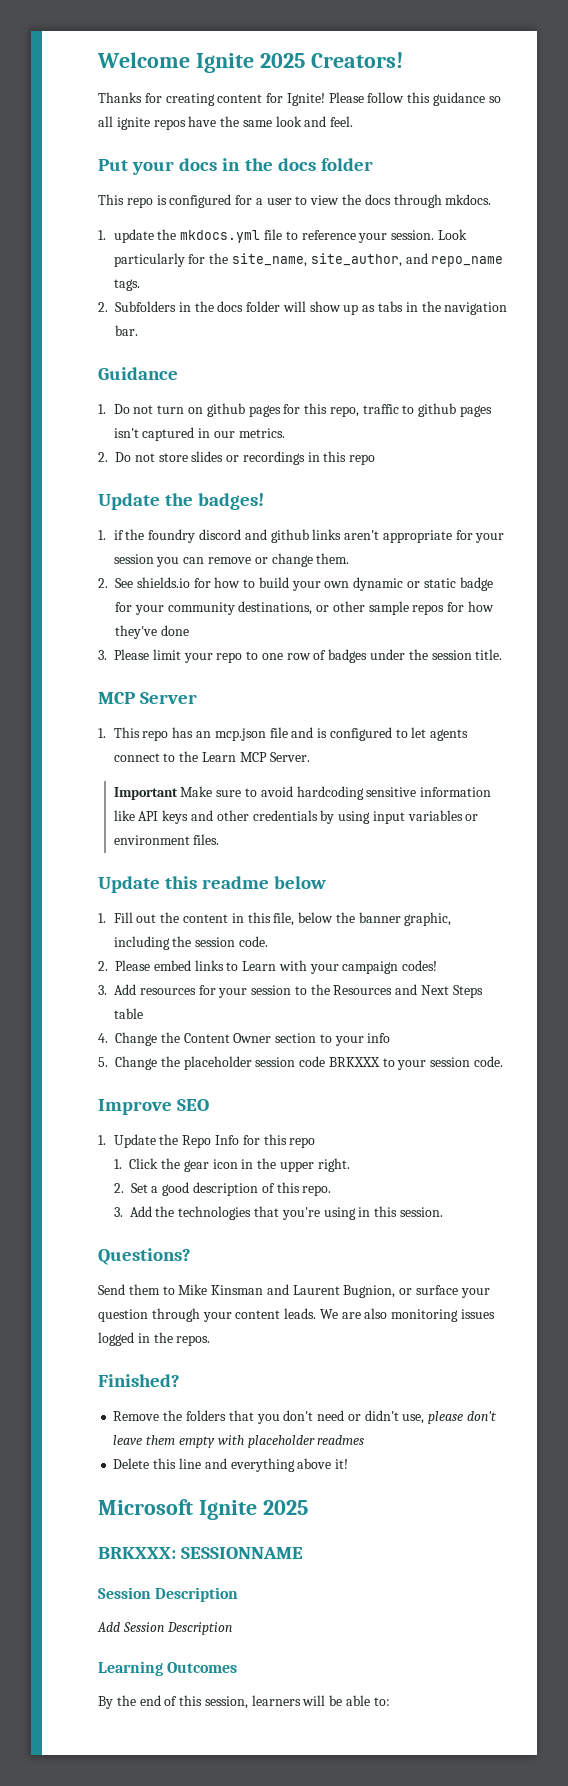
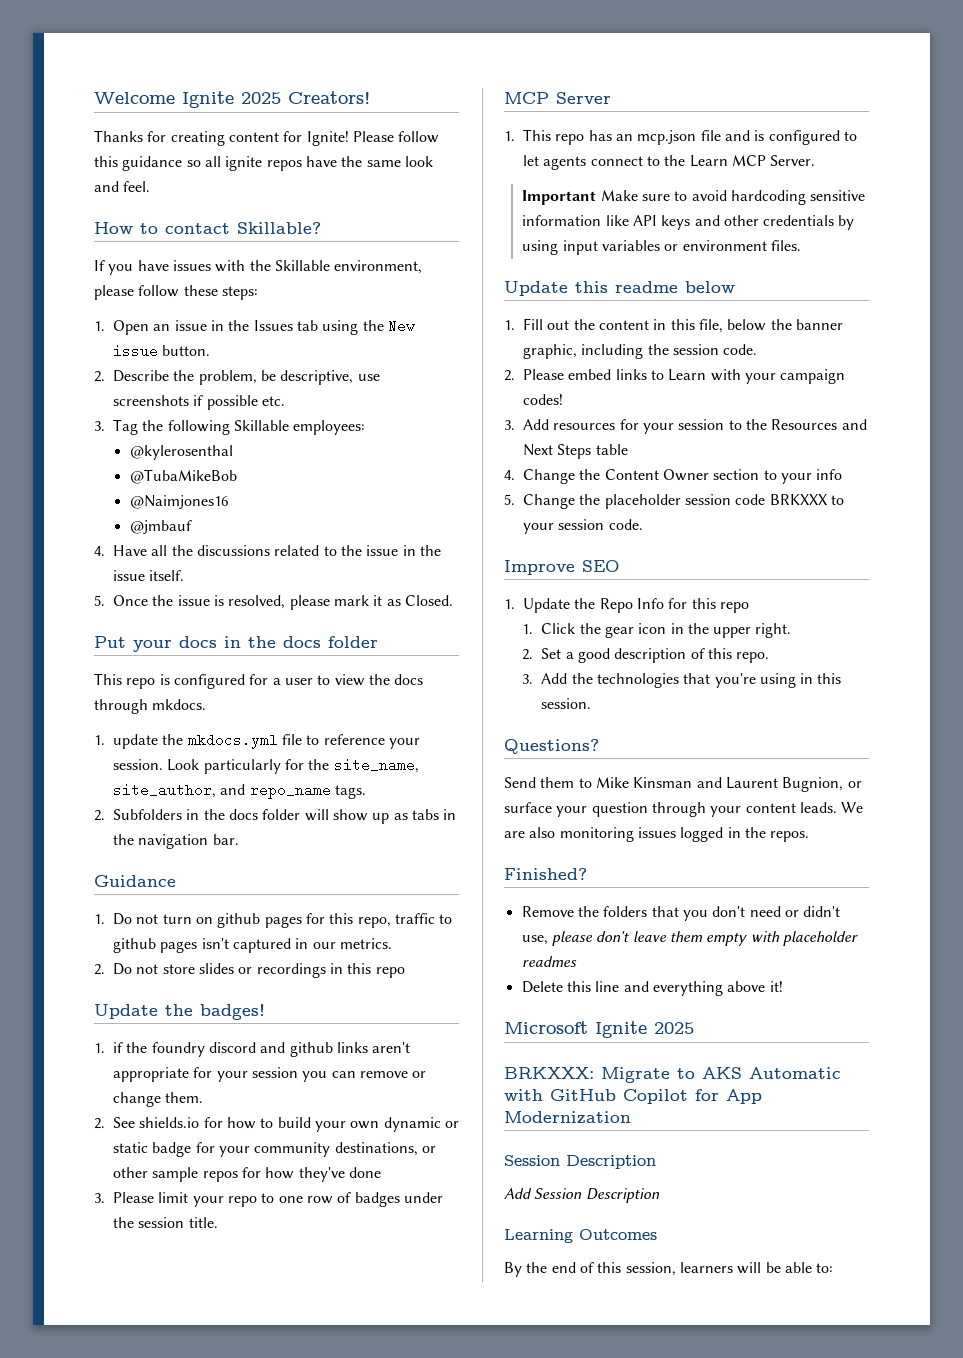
+ How to contact Skillable?
+ If you have issues with the Skillable environment, please follow these steps:
+ 1. Open an issue in the Issues tab using the New issue button.
+ 2. Describe the problem, be descriptive, use screenshots if possible etc.
+ 3. Tag the following Skillable employees:
+ @kylerosenthal
+ @TubaMikeBob
+ @Naimjones16
+ @jmbauf
+ 4. Have all the discussions related to the issue in the issue itself.
+ 5. Once the issue is resolved, please mark it as Closed.
- BRKXXX: SESSIONNAME
+ BRKXXX: Migrate to AKS Automatic with GitHub Copilot for App Modernization

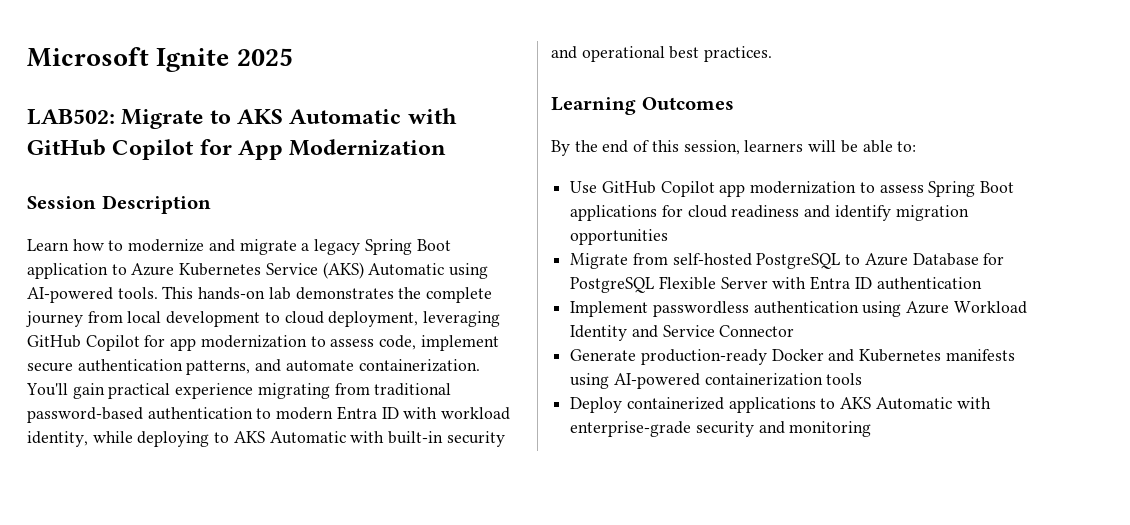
- Welcome Ignite 2025 Creators!
- Thanks for creating content for Ignite! Please follow this guidance so all ignite repos have the same look and feel.
- How to contact Skillable?
- If you have issues with the Skillable environment, please follow these steps:
- 1. Open an issue in the Issues tab using the New issue button.
- 2. Describe the problem, be descriptive, use screenshots if possible etc.
- 3. Tag the following Skillable employees:
- @kylerosenthal
- @TubaMikeBob
- @Naimjones16
- @jmbauf
- 4. Have all the discussions related to the issue in the issue itself.
- 5. Once the issue is resolved, please mark it as Closed.
- Put your docs in the docs folder
- This repo is configured for a user to view the docs through mkdocs.
- 1. update the mkdocs.yml file to reference your session. Look particularly for the site_name, site_author, and repo_name tags.
- 2. Subfolders in the docs folder will show up as tabs in the navigation bar.
- Guidance
- 1. Do not turn on github pages for this repo, traffic to github pages isn't captured in our metrics.
- 2. Do not store slides or recordings in this repo
- Update the badges!
- 1. if the foundry discord and github links aren't appropriate for your session you can remove or change them.
- 2. See shields.io for how to build your own dynamic or static badge for your community destinations, or other sample repos for how they've done
- 3. Please limit your repo to one row of badges under the session title.
- MCP Server
- 1. This repo has an mcp.json file and is configured to let agents connect to the Learn MCP Server.
- Important Make sure to avoid hardcoding sensitive information like API keys and other credentials by using input variables or environment files.
- Update this readme below
- 1. Fill out the content in this file, below the banner graphic, including the session code.
- 2. Please embed links to Learn with your campaign codes!
- 3. Add resources for your session to the Resources and Next Steps table
- 4. Change the Content Owner section to your info
- 5. Change the placeholder session code BRKXXX to your session code.
- Improve SEO
- 1. Update the Repo Info for this repo
- 1. Click the gear icon in the upper right.
- 2. Set a good description of this repo.
- 3. Add the technologies that you're using in this session.
- Questions?
- Send them to Mike Kinsman and Laurent Bugnion, or surface your question through your content leads. We are also monitoring issues logged in the repos.
- Finished?
- Remove the folders that you don't need or didn't use, please don't leave them empty with placeholder readmes
- Delete this line and everything above it!
- BRKXXX: Migrate to AKS Automatic with GitHub Copilot for App Modernization
+ LAB502: Migrate to AKS Automatic with GitHub Copilot for App Modernization
- Add Session Description
+ Learn how to modernize and migrate a legacy Spring Boot application to Azure Kubernetes Service (AKS) Automatic using AI-powered tools. This hands-on lab demonstrates the complete journey from local development to cloud deployment, leveraging GitHub Copilot for app modernization to assess code, implement secure authentication patterns, and automate containerization. You'll gain practical experience migrating from traditional password-based authentication to modern Entra ID with workload identity, while deploying to AKS Automatic with built-in security and operational best practices.
+ Use GitHub Copilot app modernization to assess Spring Boot applications for cloud readiness and identify migration opportunities
+ Migrate from self-hosted PostgreSQL to Azure Database for PostgreSQL Flexible Server with Entra ID authentication
+ Implement passwordless authentication using Azure Workload Identity and Service Connector
+ Generate production-ready Docker and Kubernetes manifests using AI-powered containerization tools
+ Deploy containerized applications to AKS Automatic with enterprise-grade security and monitoring

